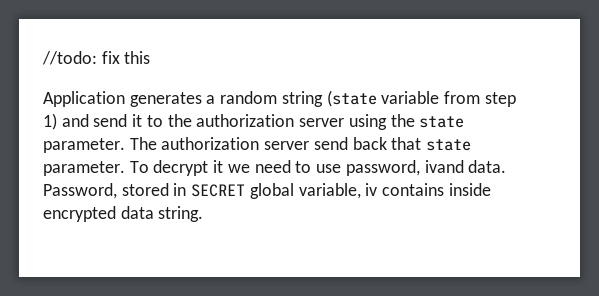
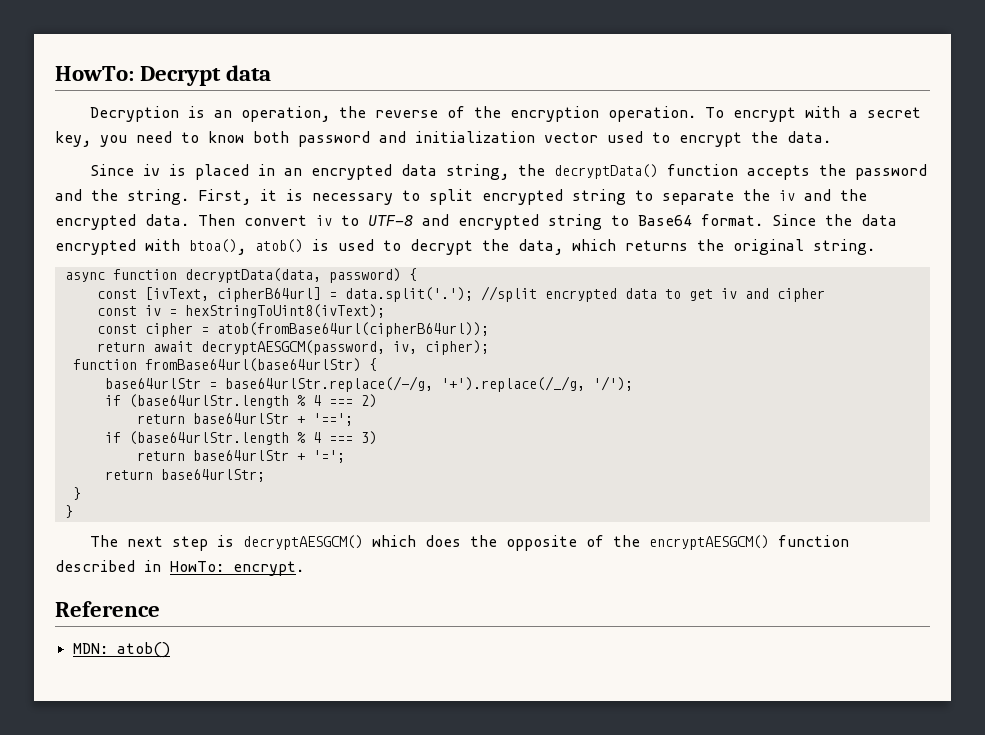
- //todo: fix this
- Application generates a random string (state variable from step 1) and send it to the authorization server using the state parameter. The authorization server send back that state parameter. To decrypt it we need to use password, ivand data. Password, stored in SECRET global variable, iv contains inside encrypted data string.
+ HowTo: Decrypt data
+ Decryption is an operation, the reverse of the encryption operation. To encrypt with a secret key, you need to know both password and initialization vector used to encrypt the data.
+ Since iv is placed in an encrypted data string, the decryptData() function accepts the password and the string. First, it is necessary to split encrypted string to separate the iv and the encrypted data. Then convert iv to UTF-8 and encrypted string to Base64 format. Since the data encrypted with btoa(), atob() is used to decrypt the data, which returns the original string.
+ async function decryptData(data, password) {
+ const [ivText, cipherB64url] = data.split('.'); //split encrypted data to get iv and cipher
+ const iv = hexStringToUint8(ivText);
+ const cipher = atob(fromBase64url(cipherB64url));
+ return await decryptAESGCM(password, iv, cipher);
+ function fromBase64url(base64urlStr) {
+ base64urlStr = base64urlStr.replace(/-/g, '+').replace(/_/g, '/');
+ if (base64urlStr.length % 4 === 2)
+ return base64urlStr + '==';
+ if (base64urlStr.length % 4 === 3)
+ return base64urlStr + '=';
+ return base64urlStr;
+ }
+ }
+ The next step is decryptAESGCM() which does the opposite of the encryptAESGCM() function described in HowTo: encrypt.
+ Reference
+ MDN: atob()

